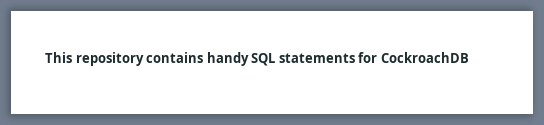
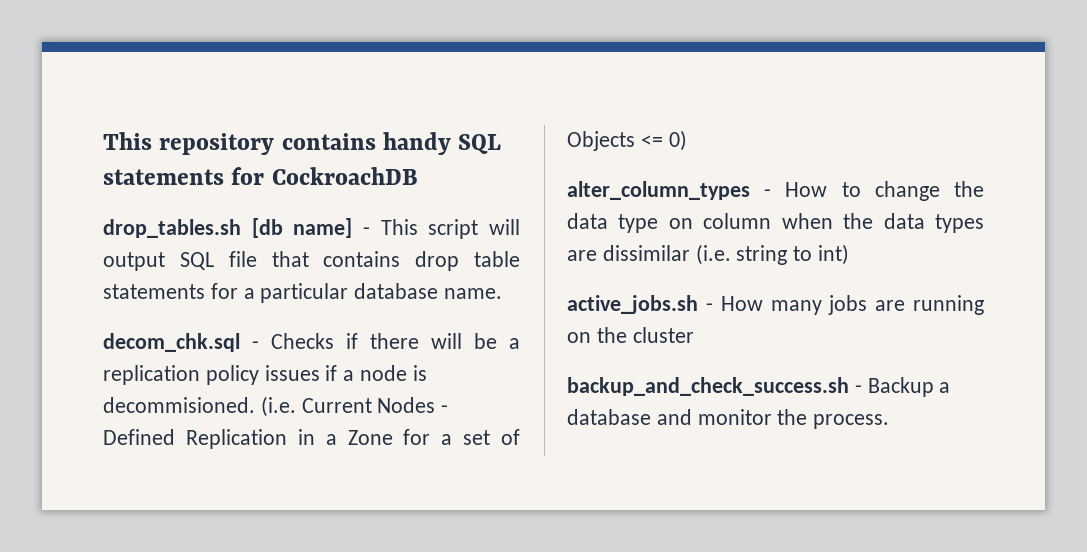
+ drop_tables.sh [db name] - This script will output SQL file that contains drop table statements for a particular database name.
+ decom_chk.sql - Checks if there will be a replication policy issues if a node is decommisioned. (i.e. Current Nodes - Defined Replication in a Zone for a set of Objects <= 0)
+ alter_column_types - How to change the data type on column when the data types are dissimilar (i.e. string to int)
+ active_jobs.sh - How many jobs are running on the cluster
+ backup_and_check_success.sh - Backup a database and monitor the process.

